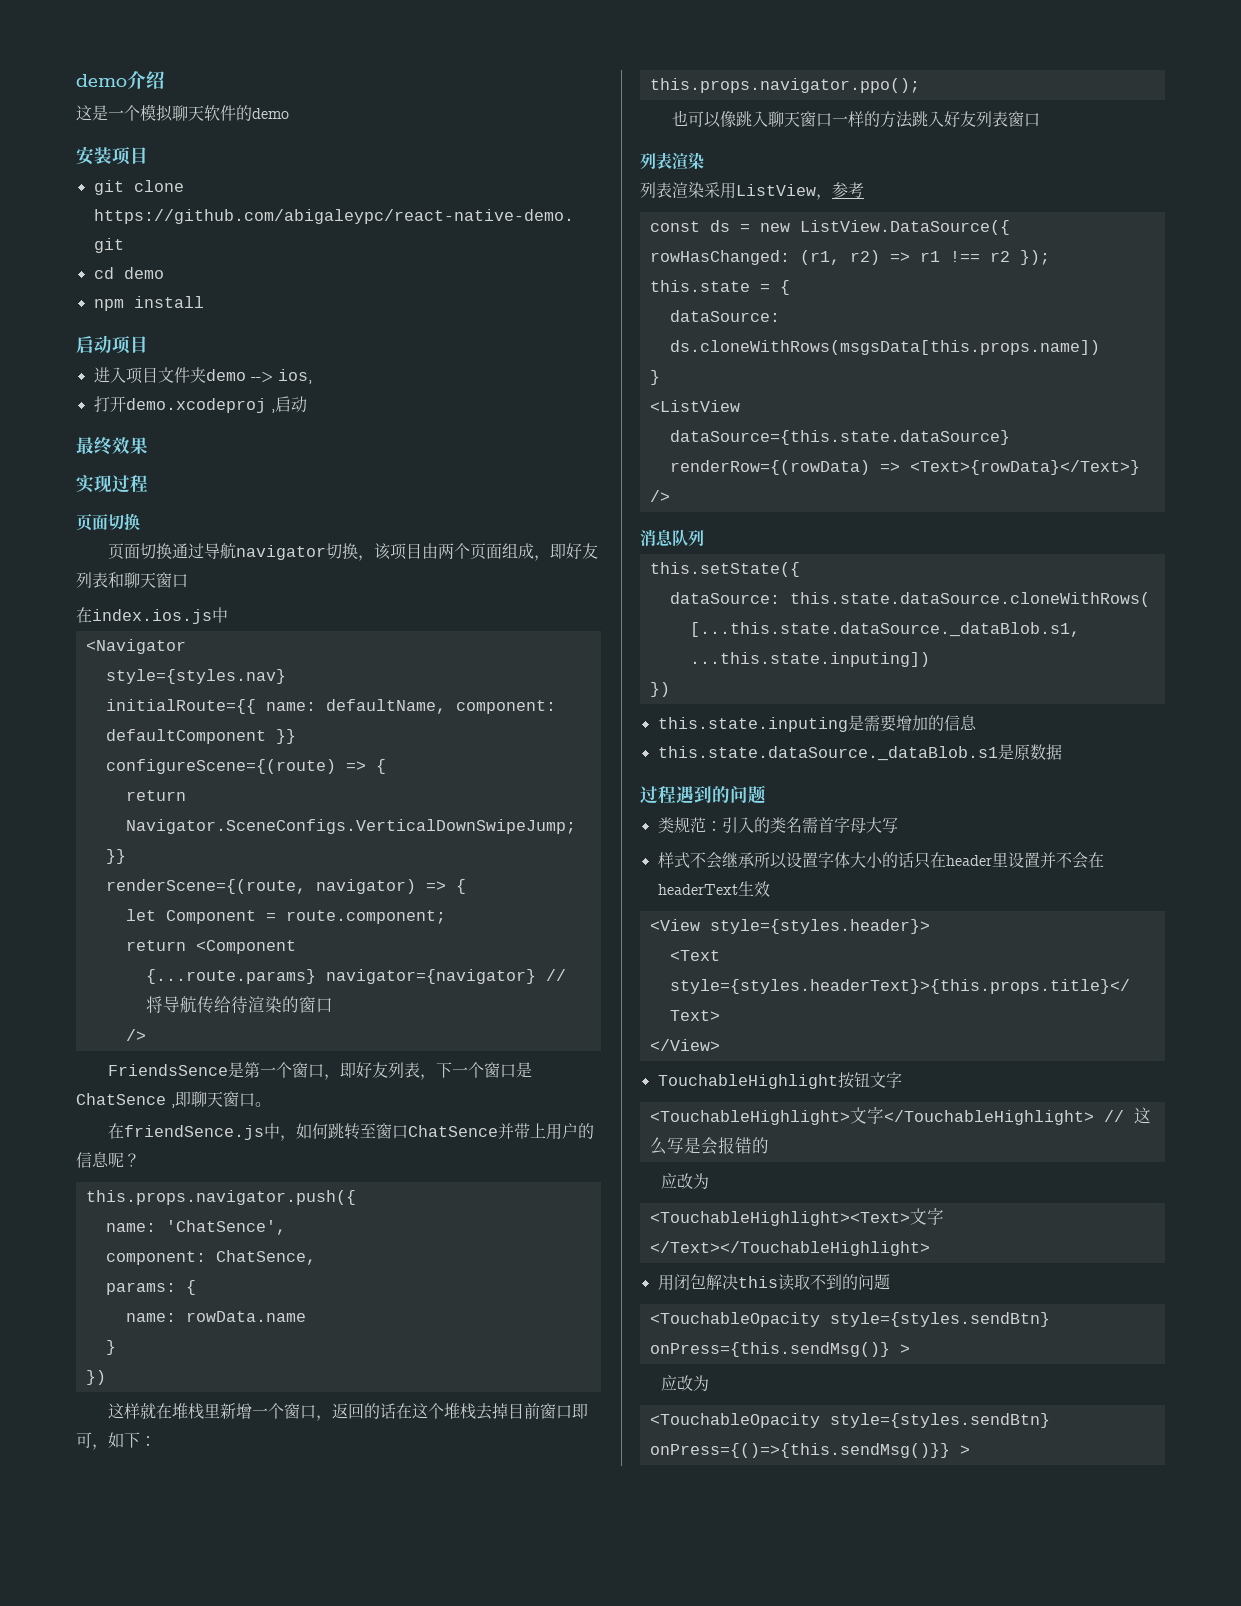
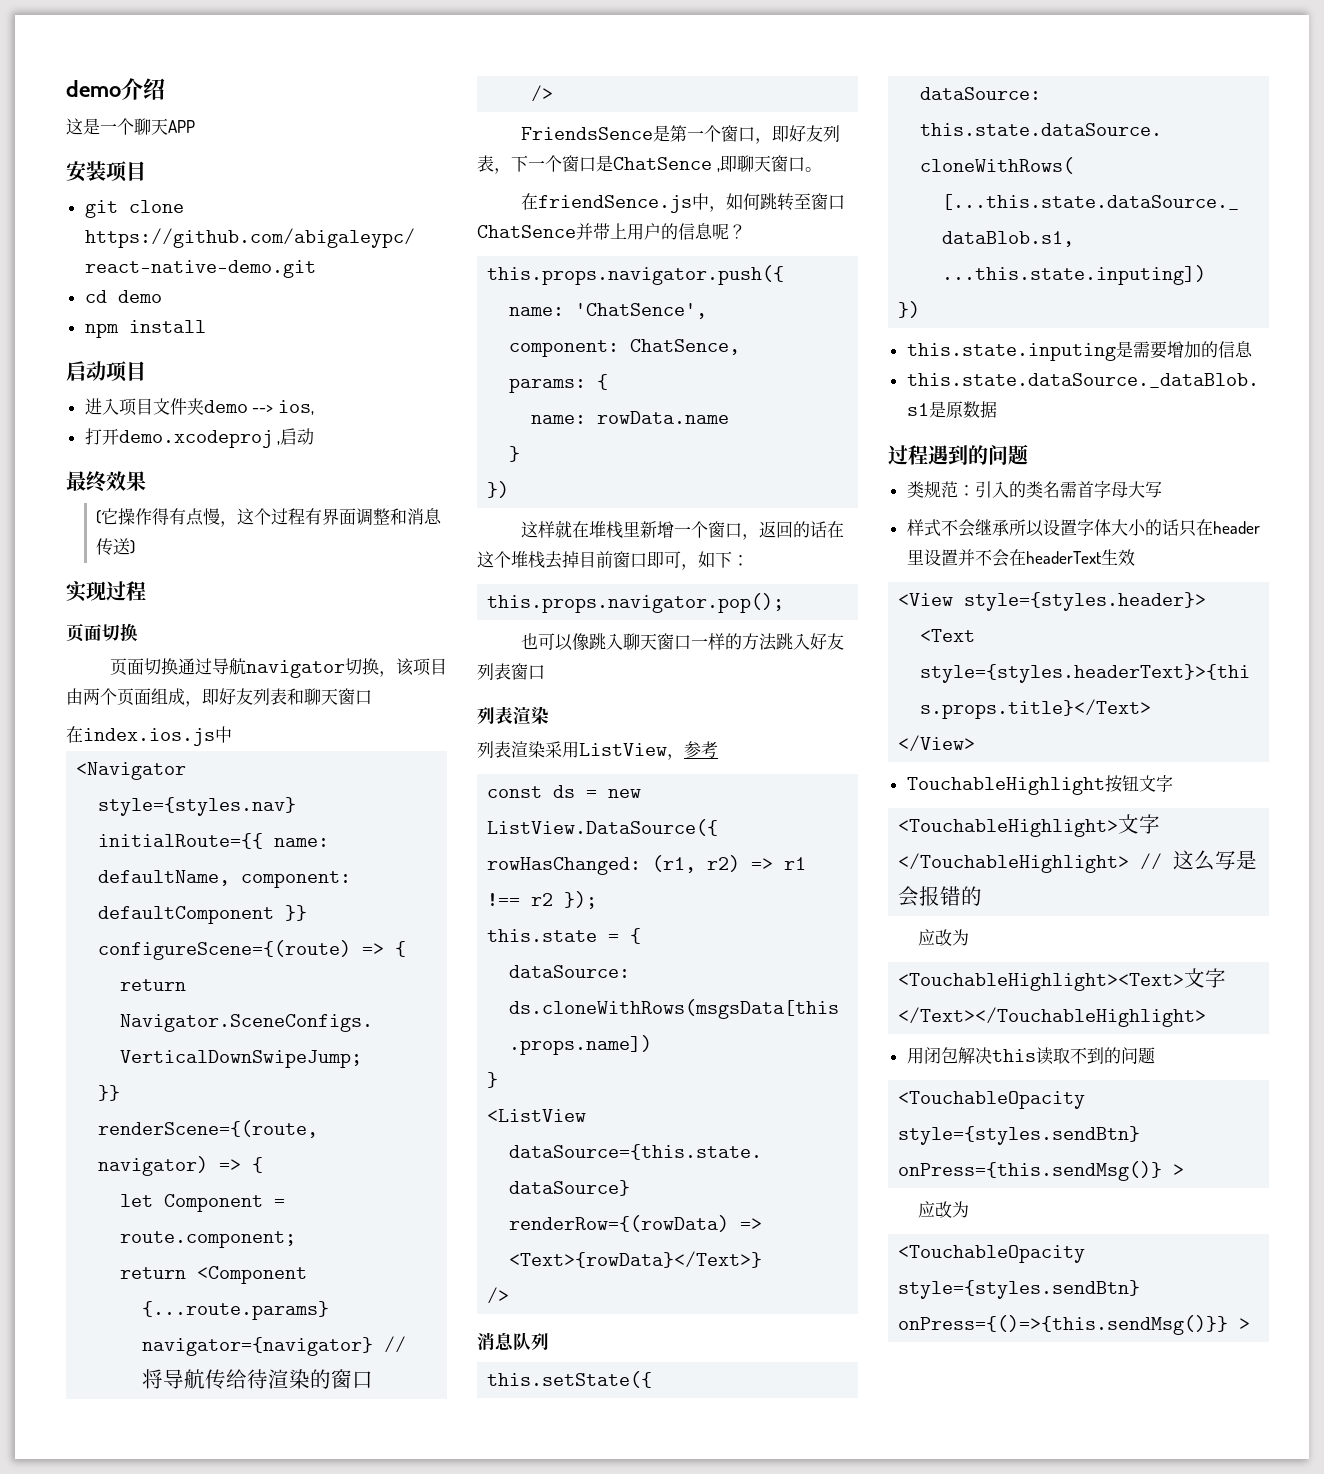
- 这是一个模拟聊天软件的demo
+ 这是一个聊天APP
+ (它操作得有点慢，这个过程有界面调整和消息传送)
- this.props.navigator.ppo();
+ this.props.navigator.pop();

